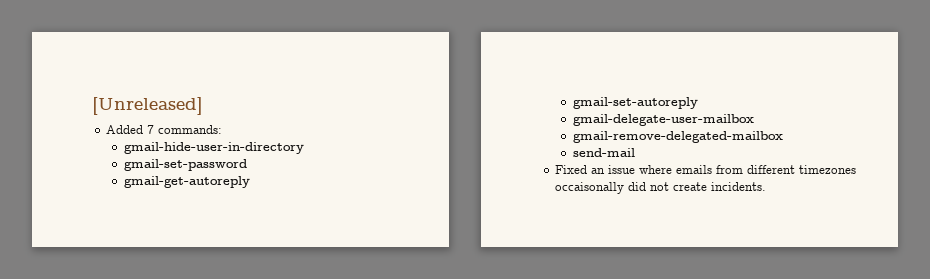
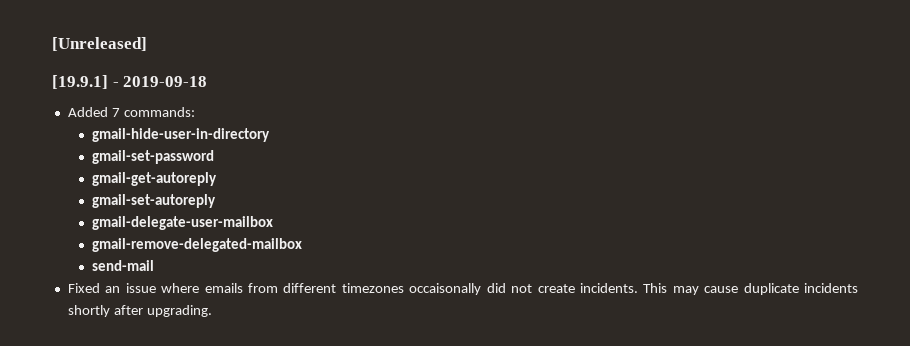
+ [19.9.1] - 2019-09-18
+ This may cause duplicate incidents shortly after upgrading.

